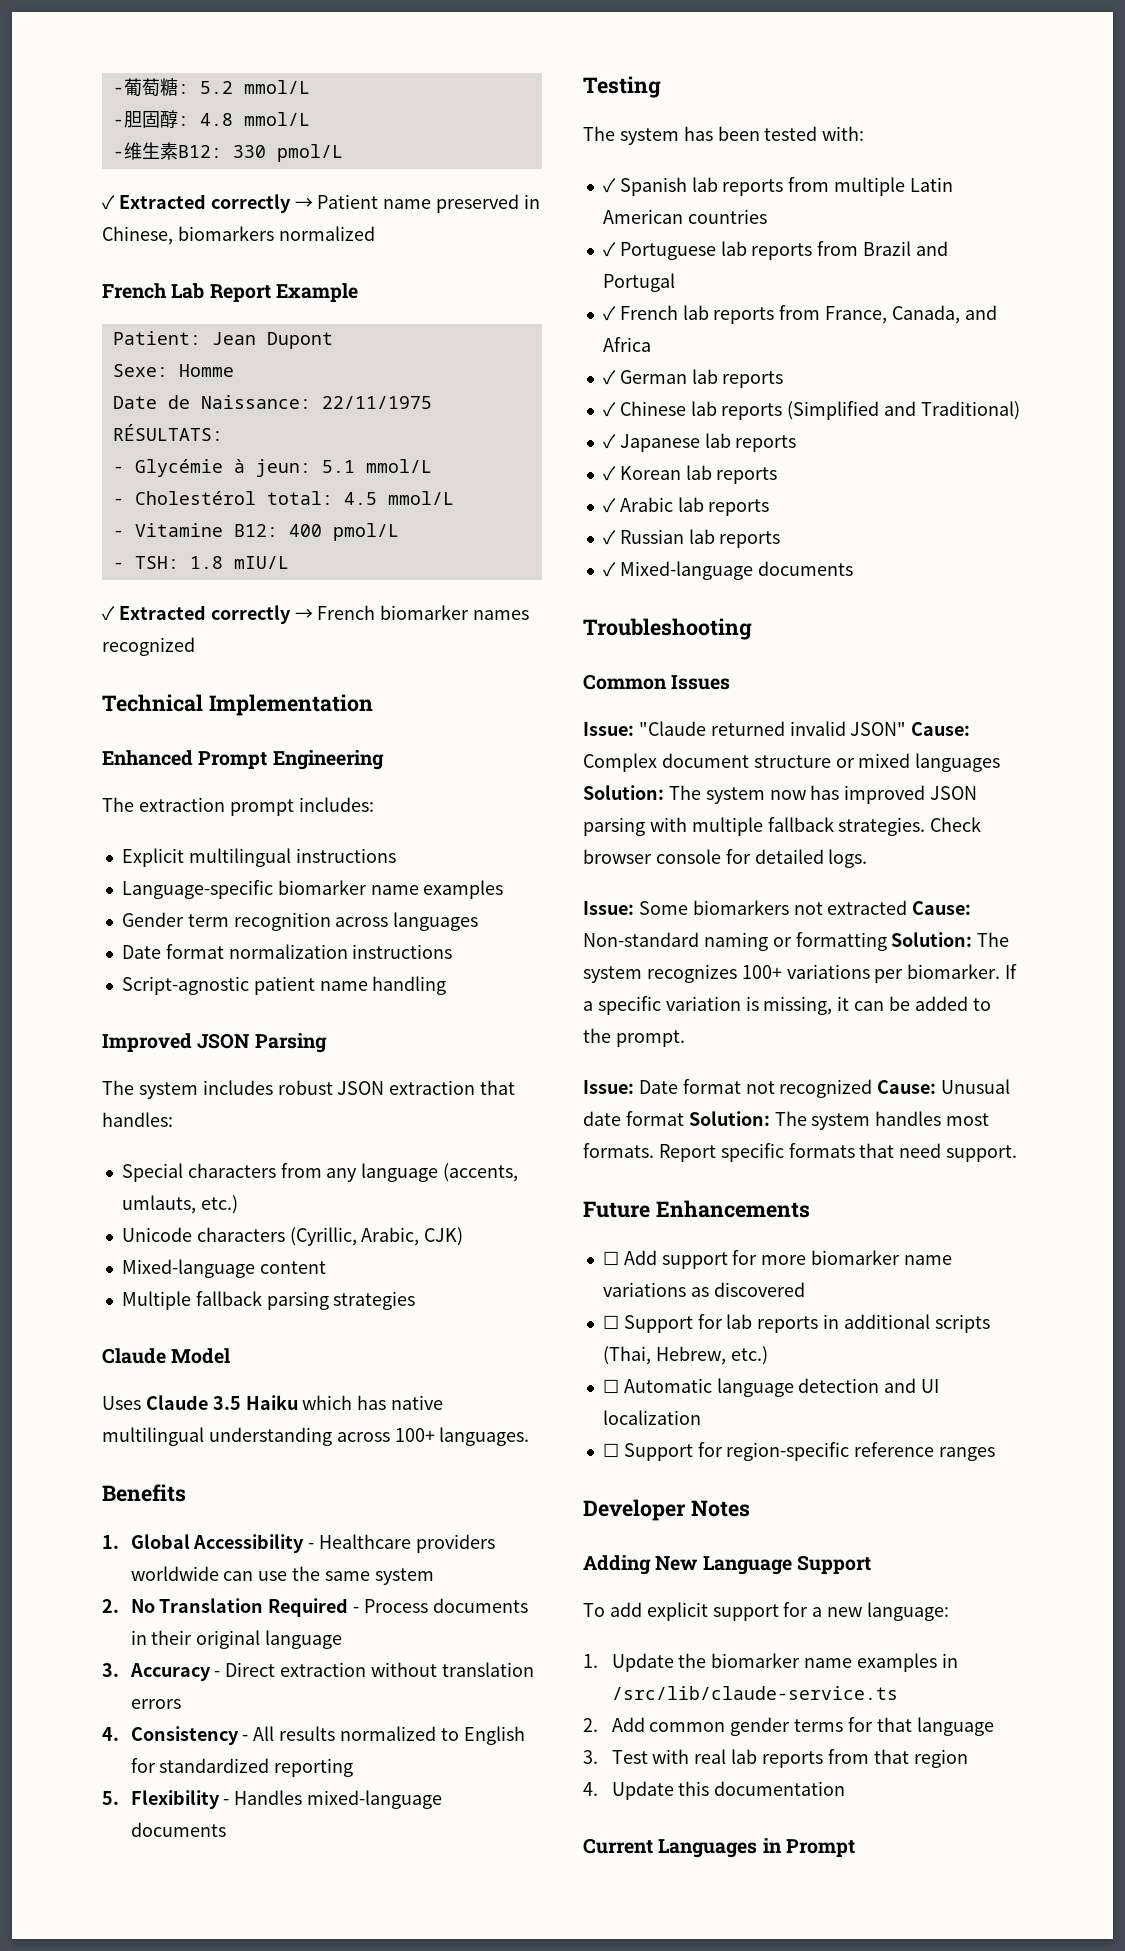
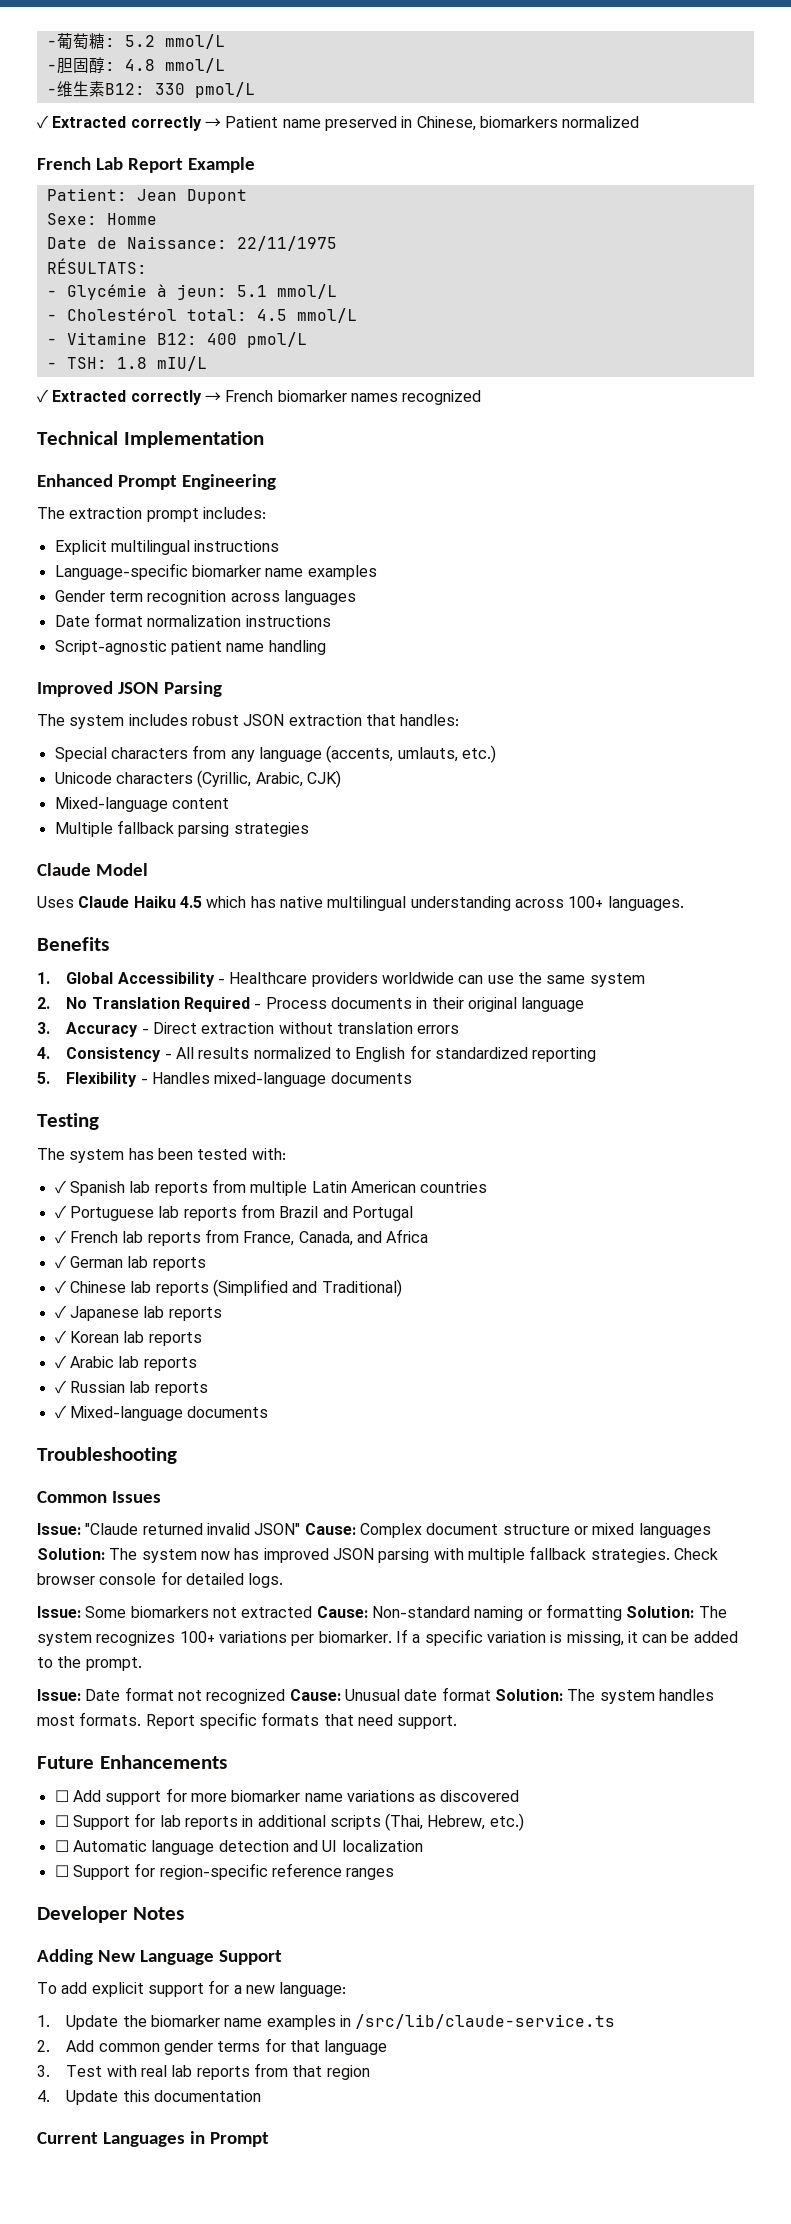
- Uses Claude 3.5 Haiku which has native multilingual understanding across 100+ languages.
+ Uses Claude Haiku 4.5 which has native multilingual understanding across 100+ languages.

